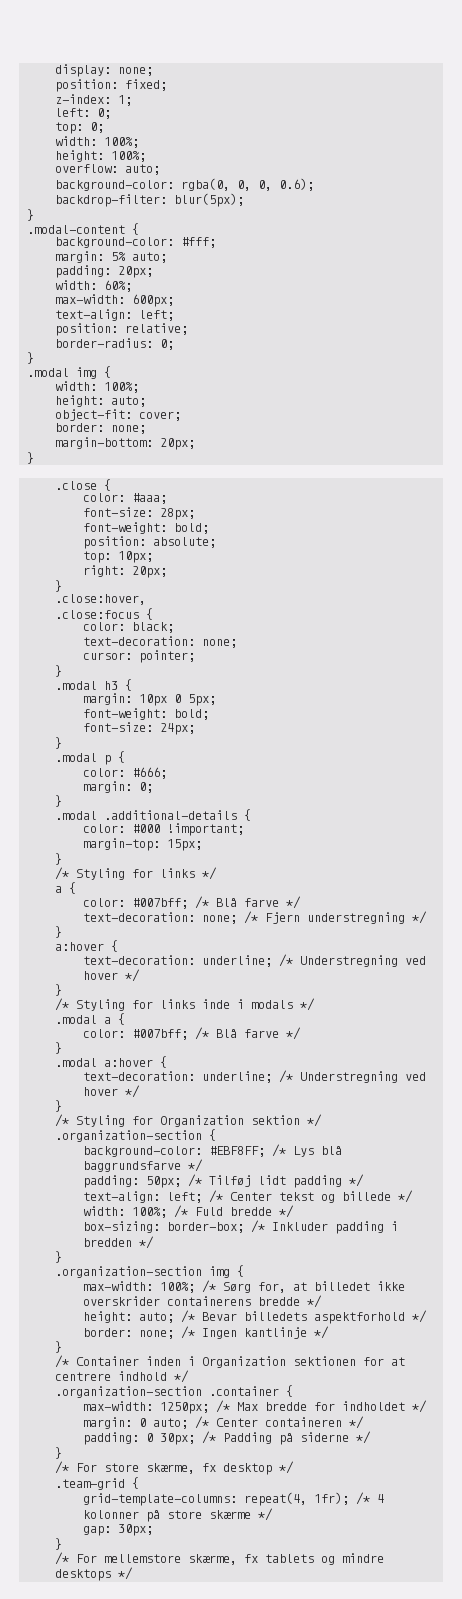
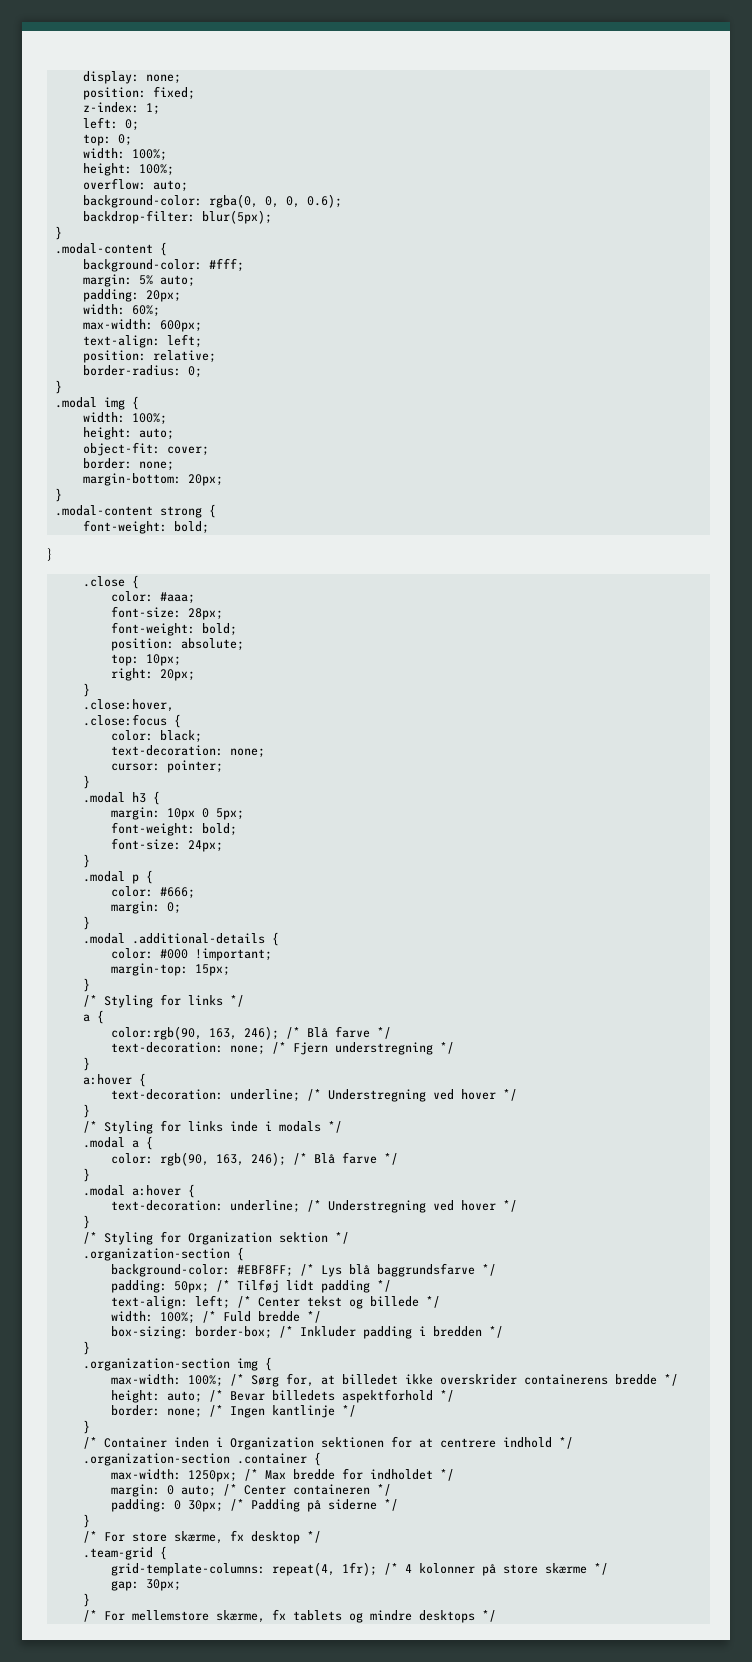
+ .modal-content strong {
+ font-weight: bold;
+ }
  /* Styling for links */
  a {
- color: #007bff; /* Blå farve */
+ color:rgb(90, 163, 246); /* Blå farve */
  .modal a {
- color: #007bff; /* Blå farve */
+ color: rgb(90, 163, 246); /* Blå farve */

